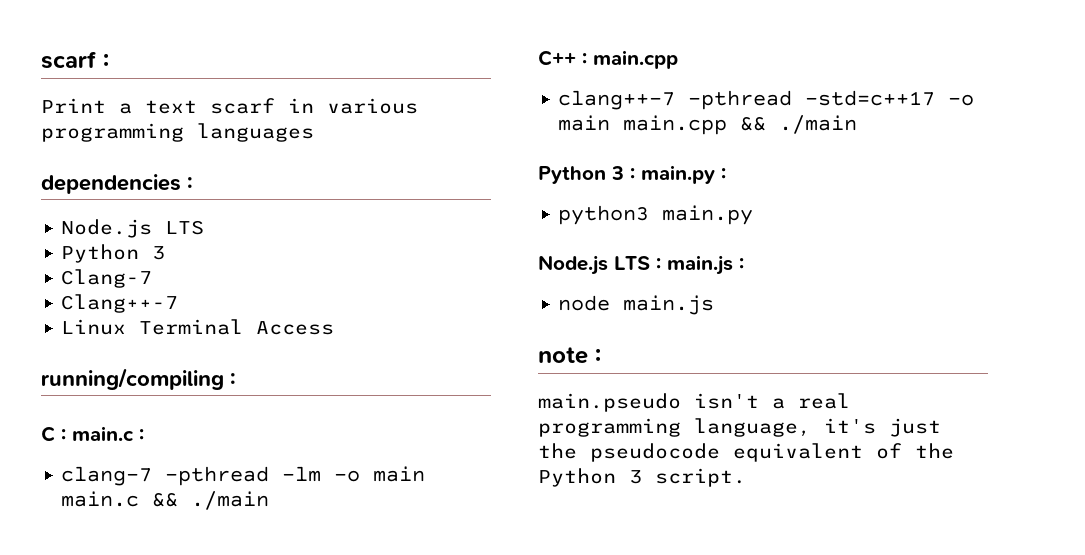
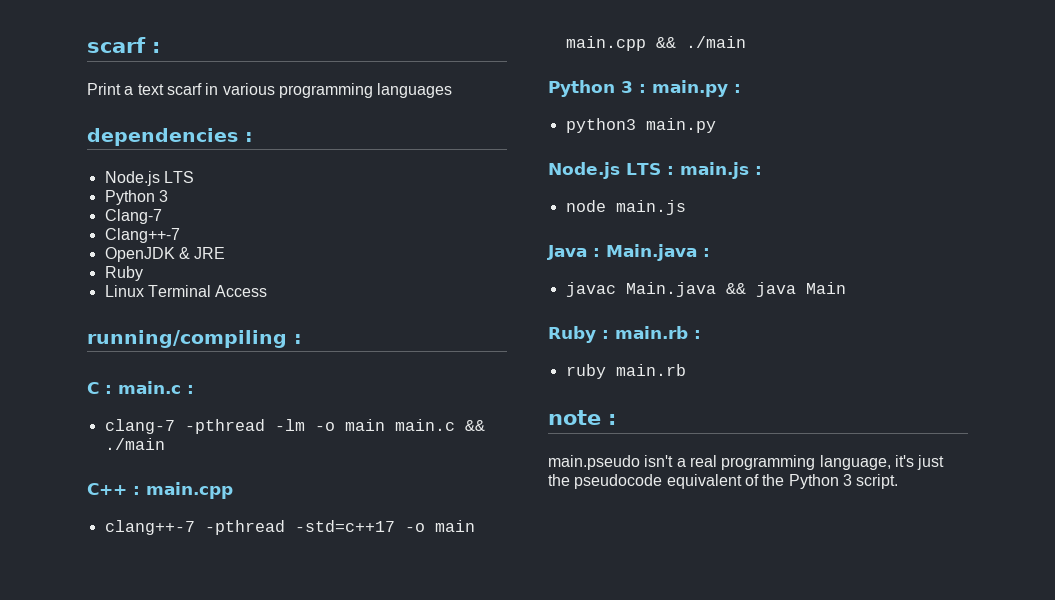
+ OpenJDK & JRE
+ Ruby
+ Java : Main.java :
+ javac Main.java && java Main
+ Ruby : main.rb :
+ ruby main.rb

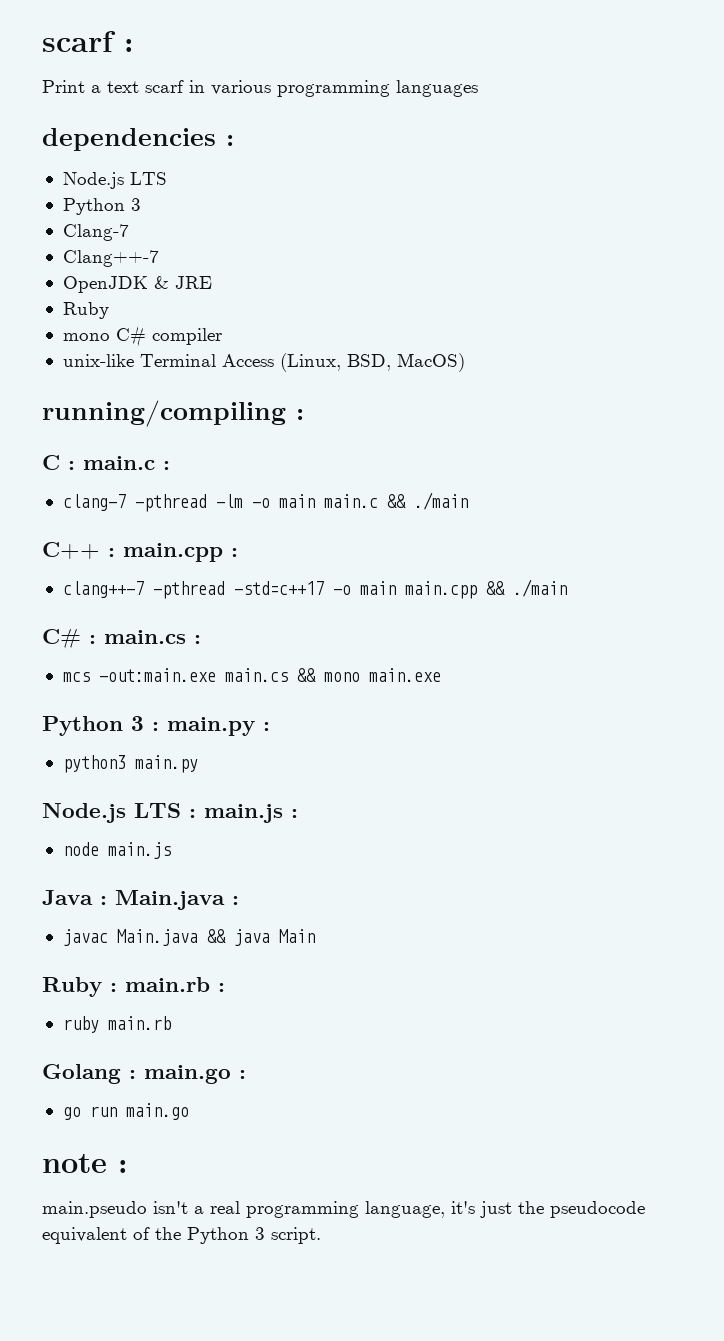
- Linux Terminal Access
+ mono C# compiler
+ unix-like Terminal Access (Linux, BSD, MacOS)
- C++ : main.cpp
+ C++ : main.cpp :
+ C# : main.cs :
+ mcs -out:main.exe main.cs && mono main.exe
+ Golang : main.go :
+ go run main.go

